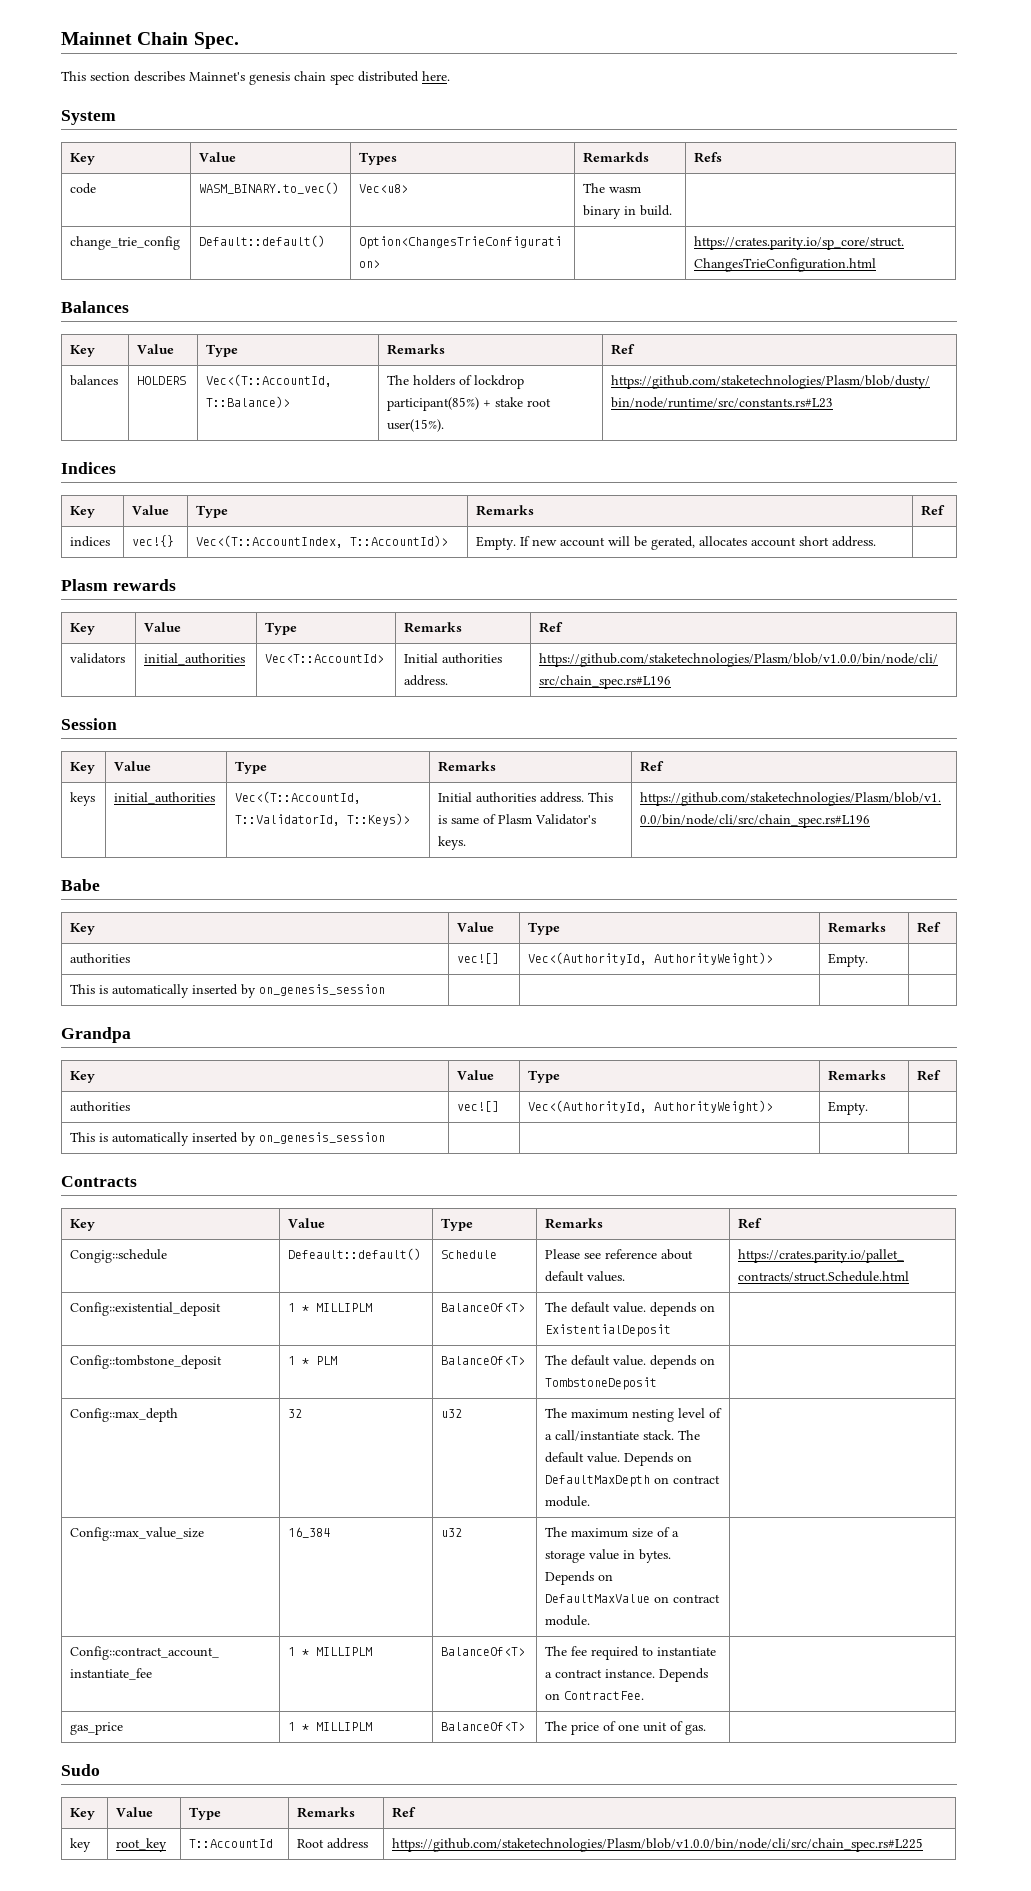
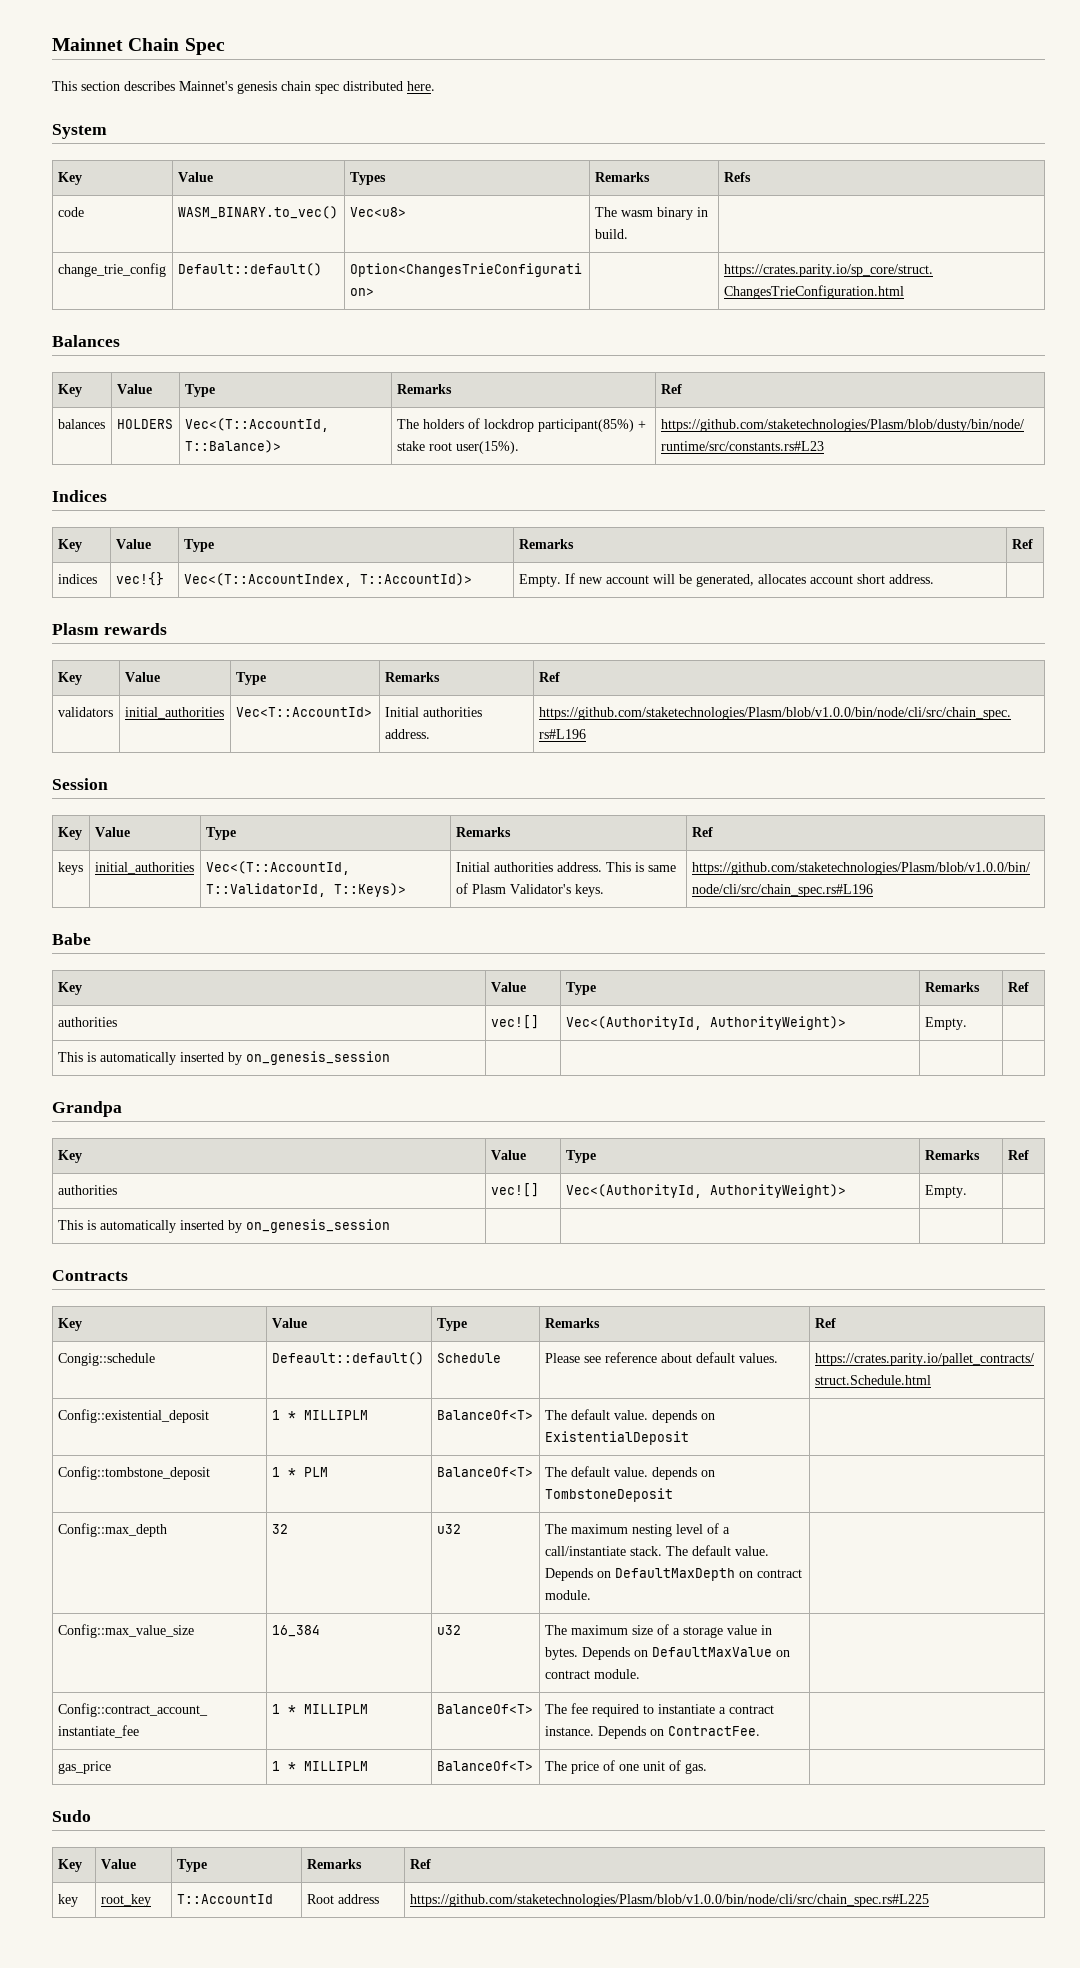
- Mainnet Chain Spec.
+ Mainnet Chain Spec
- Key | Value | Types | Remarkds | Refs
+ Key | Value | Types | Remarks | Refs
- indices | vec!{} | Vec<(T::AccountIndex, T::AccountId)> | Empty. If new account will be gerated, allocates account short address. |
+ indices | vec!{} | Vec<(T::AccountIndex, T::AccountId)> | Empty. If new account will be generated, allocates account short address. |

